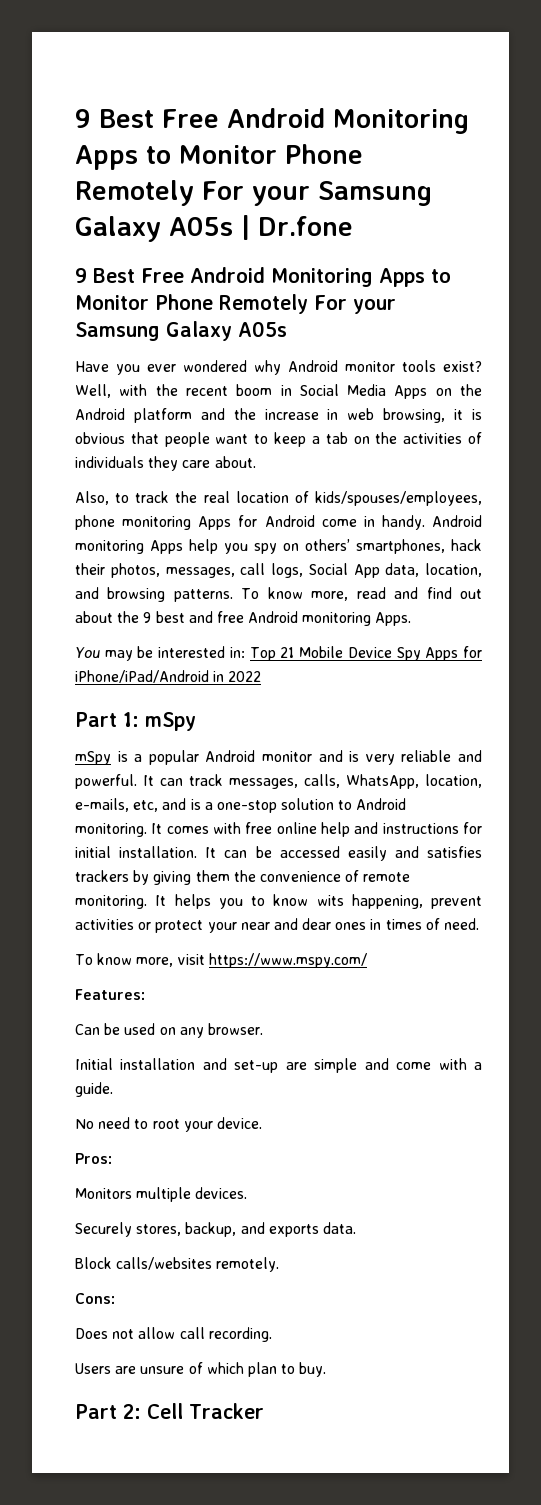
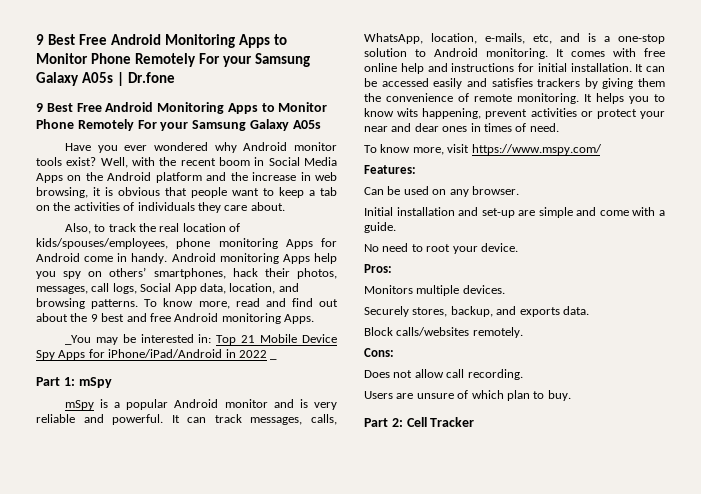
- You may be interested in: Top 21 Mobile Device Spy Apps for iPhone/iPad/Android in 2022
+ _You may be interested in: Top 21 Mobile Device Spy Apps for iPhone/iPad/Android in 2022 _

